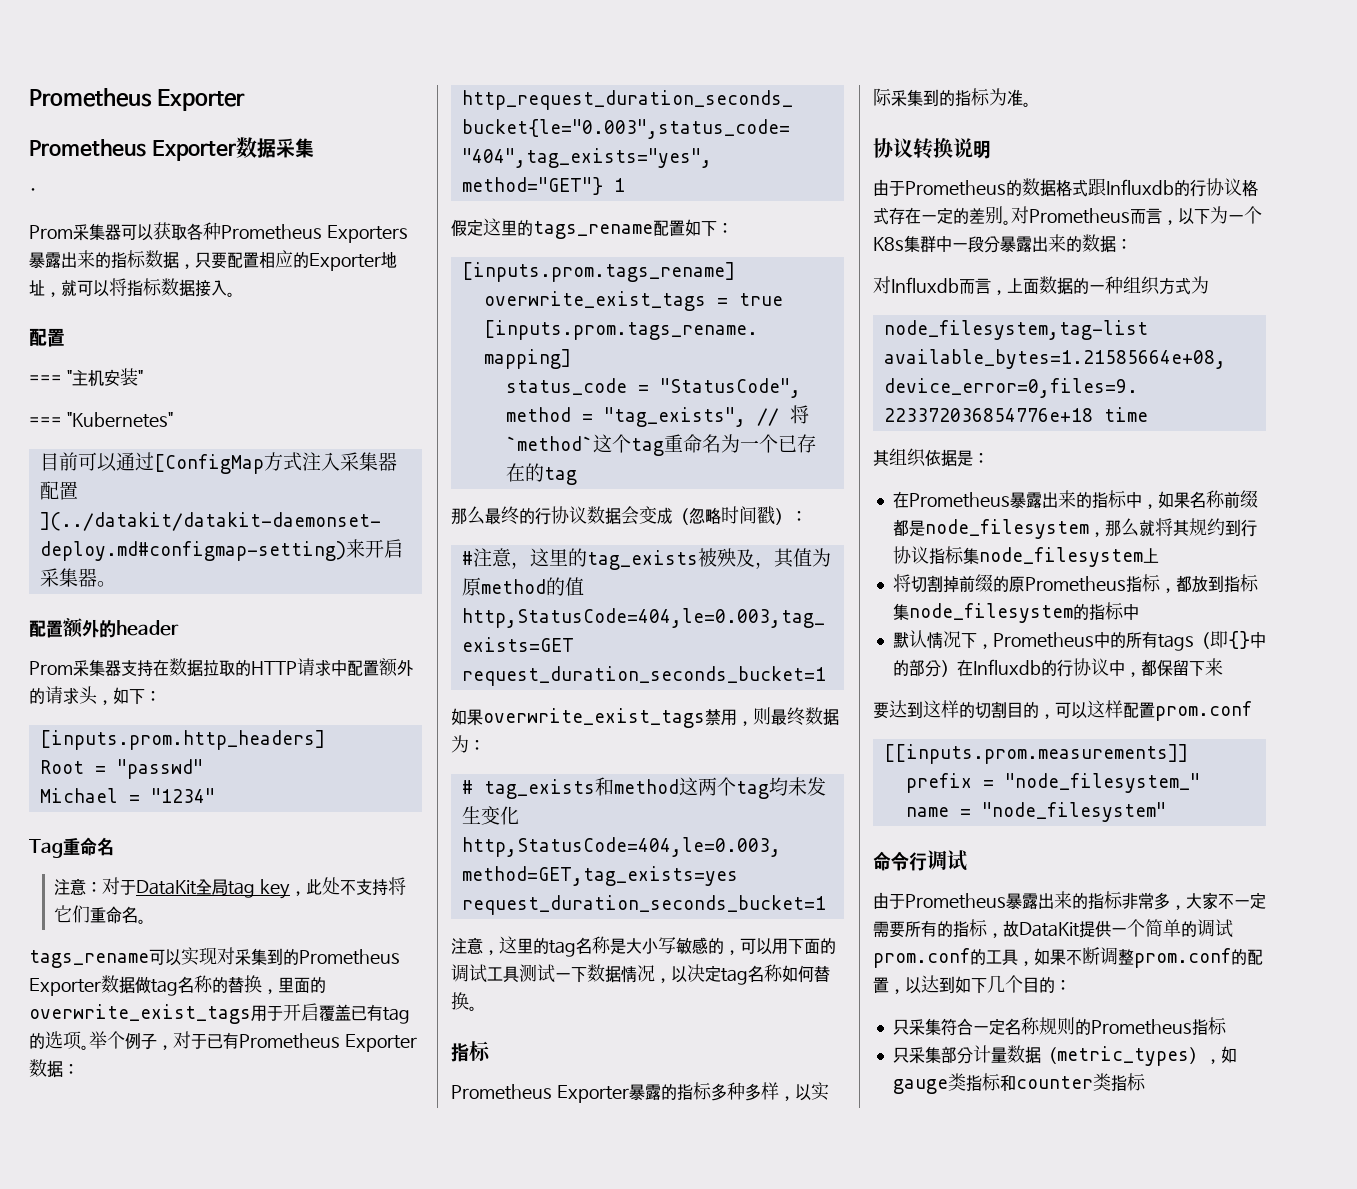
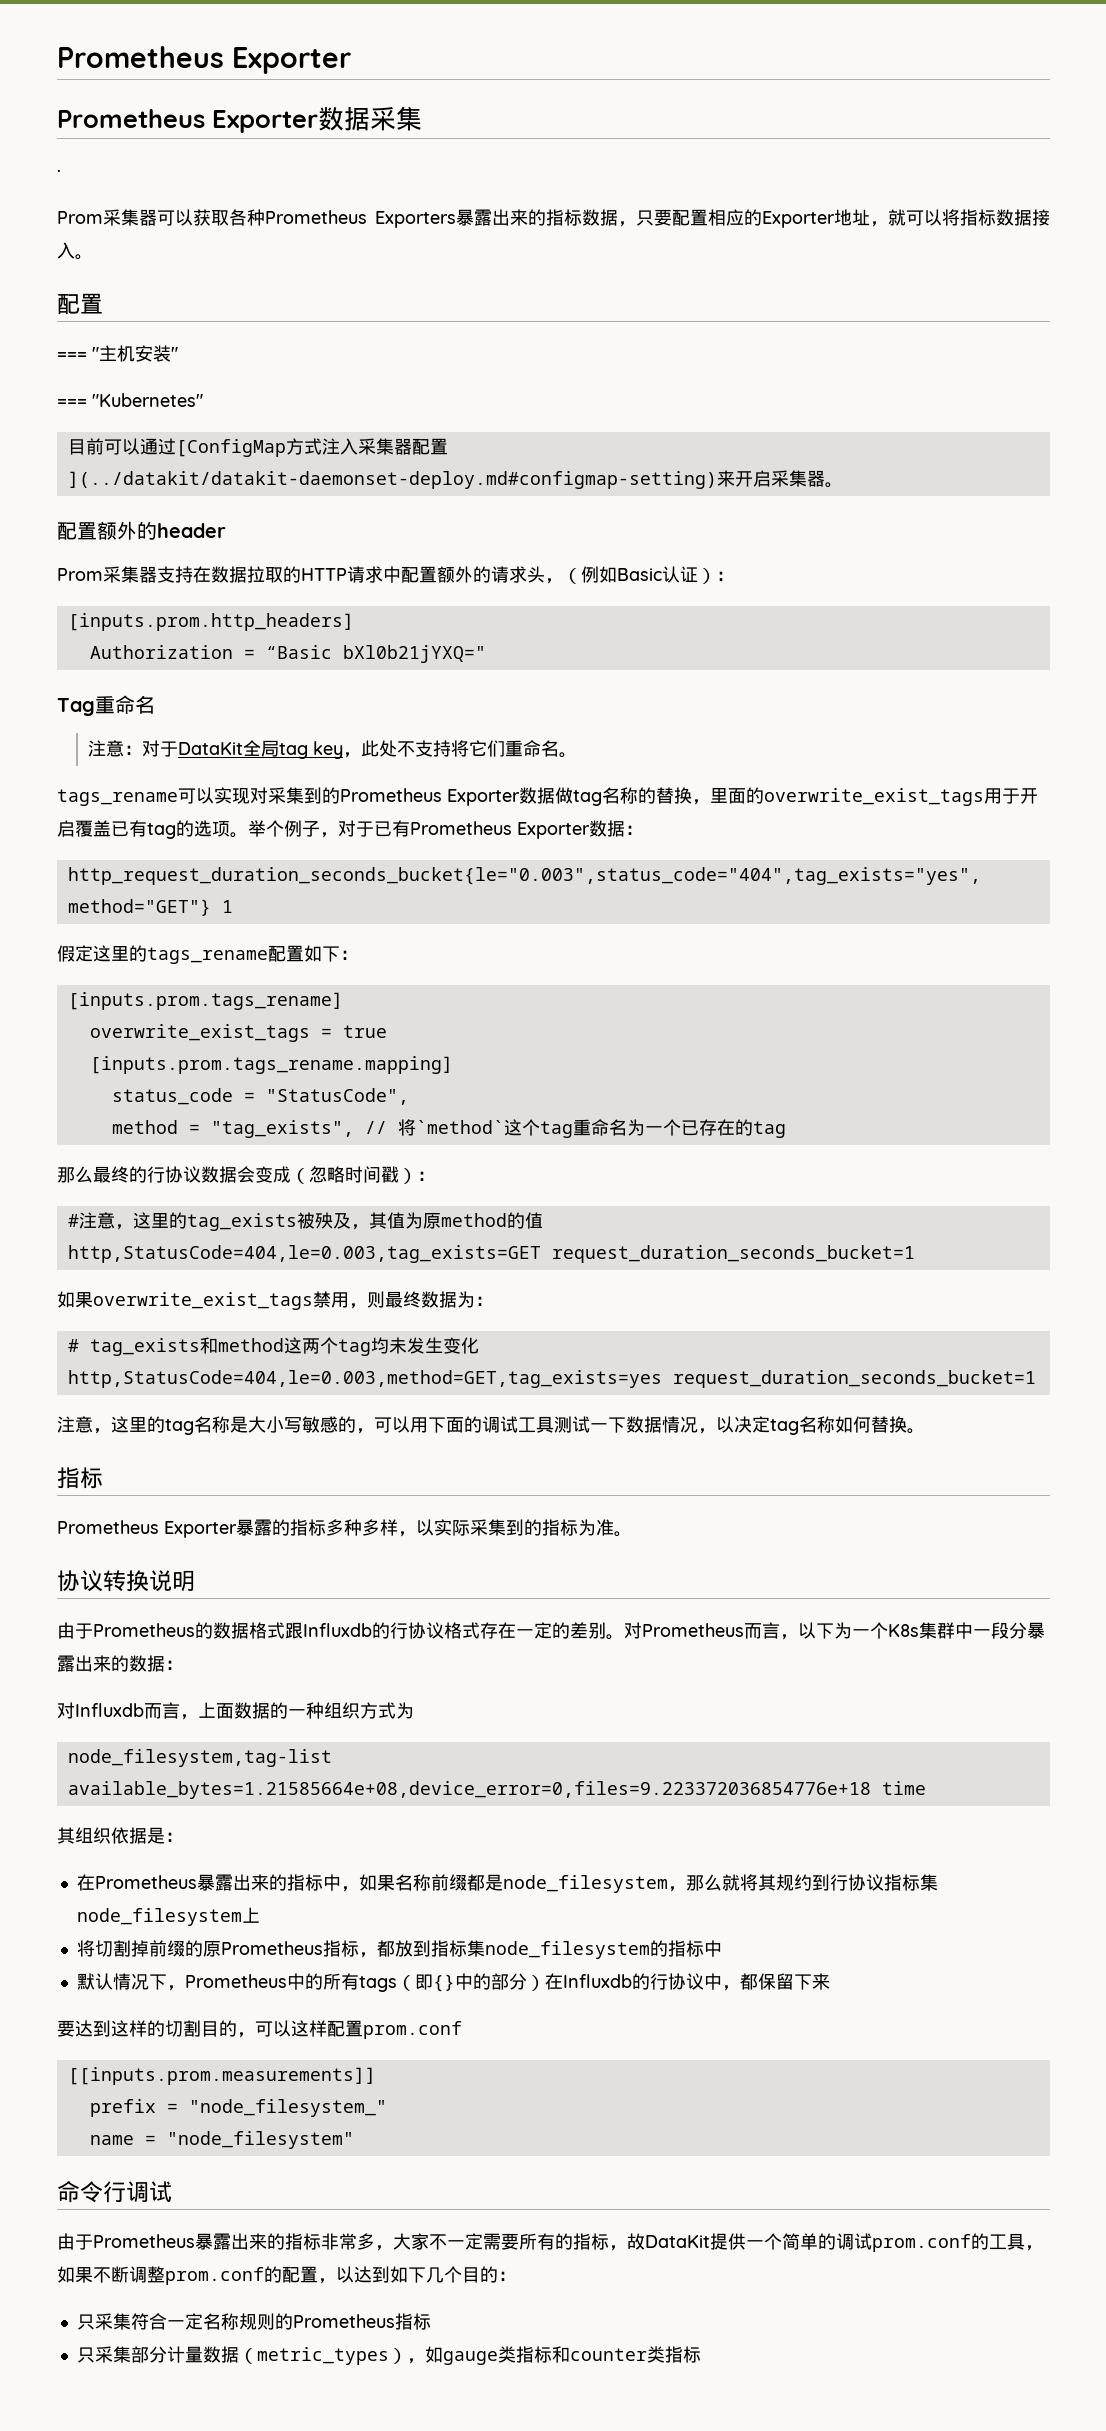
- Prom采集器支持在数据拉取的HTTP请求中配置额外的请求头，如下：
+ Prom采集器支持在数据拉取的HTTP请求中配置额外的请求头，（例如Basic认证）：
  [inputs.prom.http_headers]
- Root = "passwd"
- Michael = "1234"
+ Authorization = “Basic bXl0b21jYXQ="

